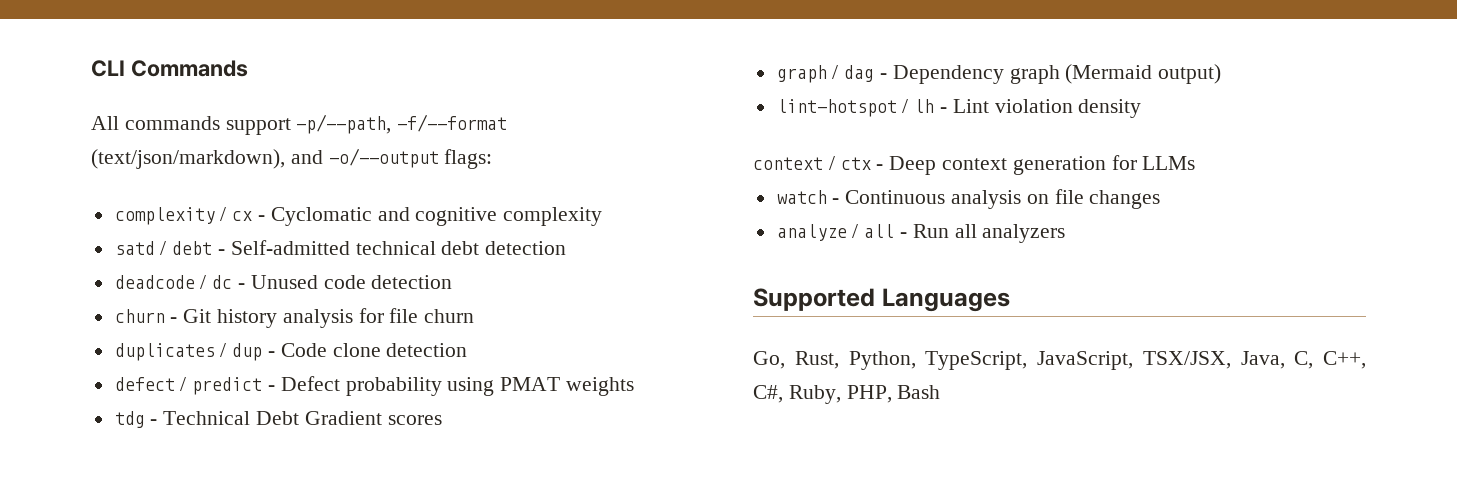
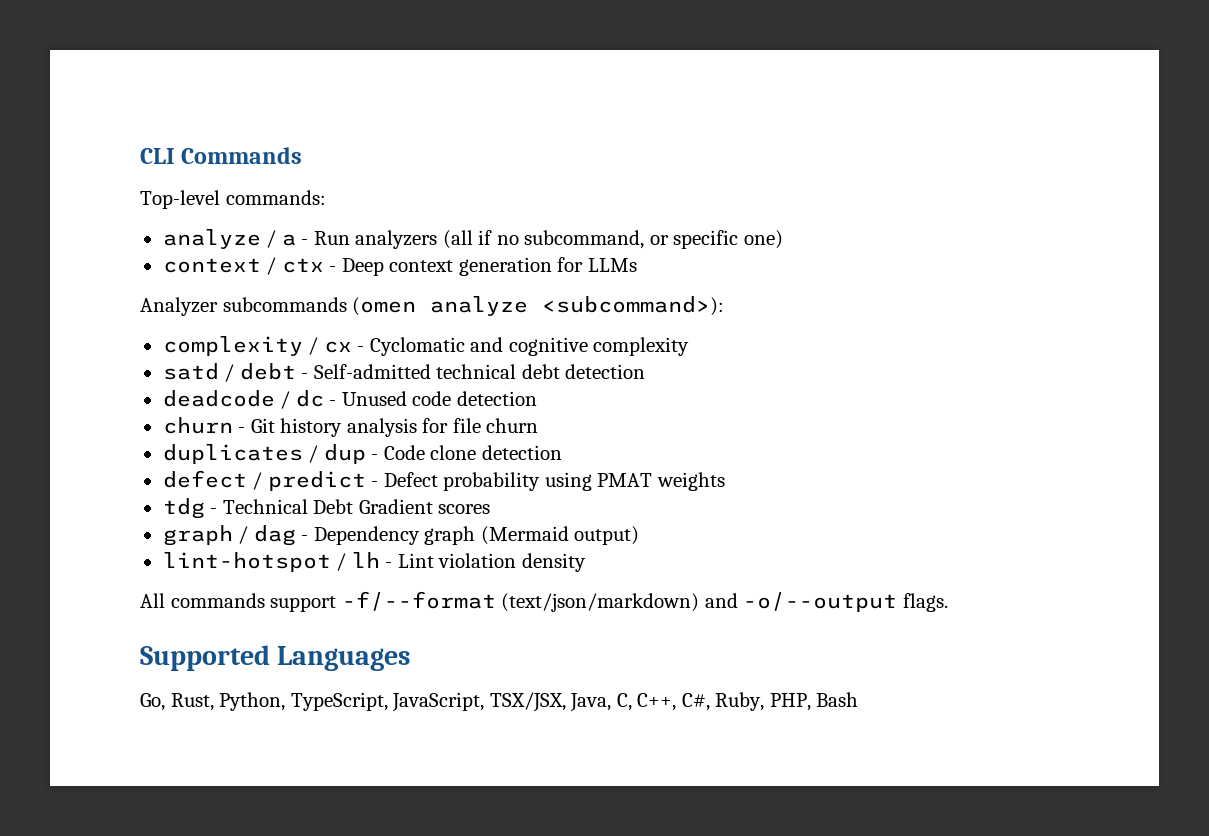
- All commands support -p/--path, -f/--format (text/json/markdown), and -o/--output flags:
+ Top-level commands:
+ analyze / a - Run analyzers (all if no subcommand, or specific one)
+ context / ctx - Deep context generation for LLMs
+ Analyzer subcommands (omen analyze <subcommand>):
- context / ctx - Deep context generation for LLMs
- watch - Continuous analysis on file changes
- analyze / all - Run all analyzers
+ All commands support -f/--format (text/json/markdown) and -o/--output flags.

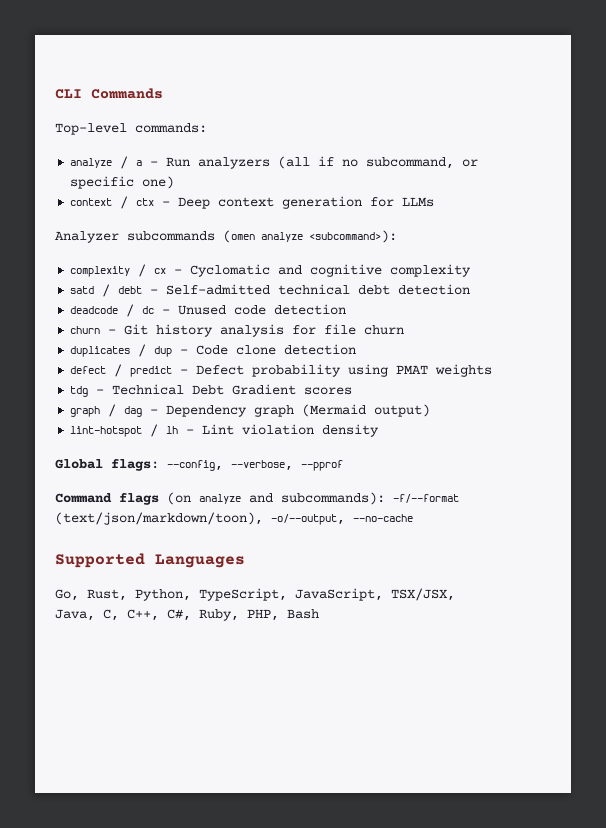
- All commands support -f/--format (text/json/markdown) and -o/--output flags.
+ Global flags: --config, --verbose, --pprof
+ Command flags (on analyze and subcommands): -f/--format (text/json/markdown/toon), -o/--output, --no-cache

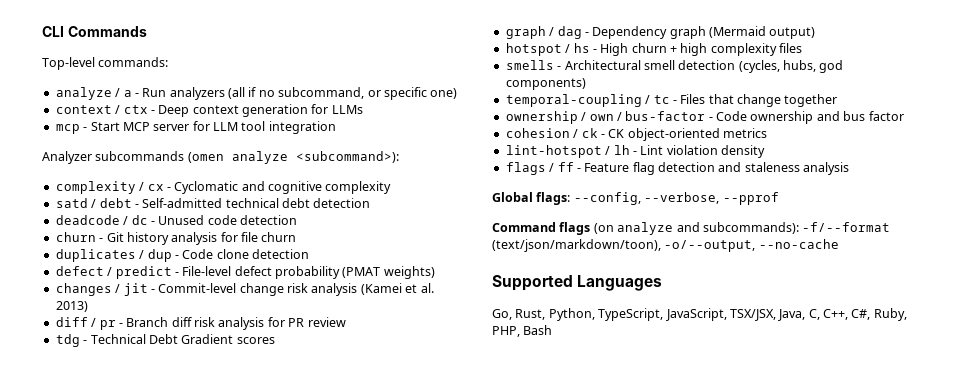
+ mcp - Start MCP server for LLM tool integration
- defect / predict - Defect probability using PMAT weights
+ defect / predict - File-level defect probability (PMAT weights)
+ changes / jit - Commit-level change risk analysis (Kamei et al. 2013)
+ diff / pr - Branch diff risk analysis for PR review
+ hotspot / hs - High churn + high complexity files
+ smells - Architectural smell detection (cycles, hubs, god components)
+ temporal-coupling / tc - Files that change together
+ ownership / own / bus-factor - Code ownership and bus factor
+ cohesion / ck - CK object-oriented metrics
+ flags / ff - Feature flag detection and staleness analysis

